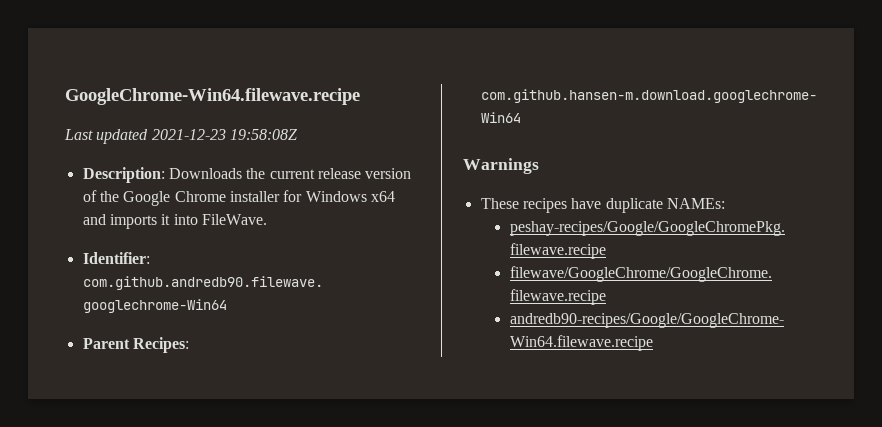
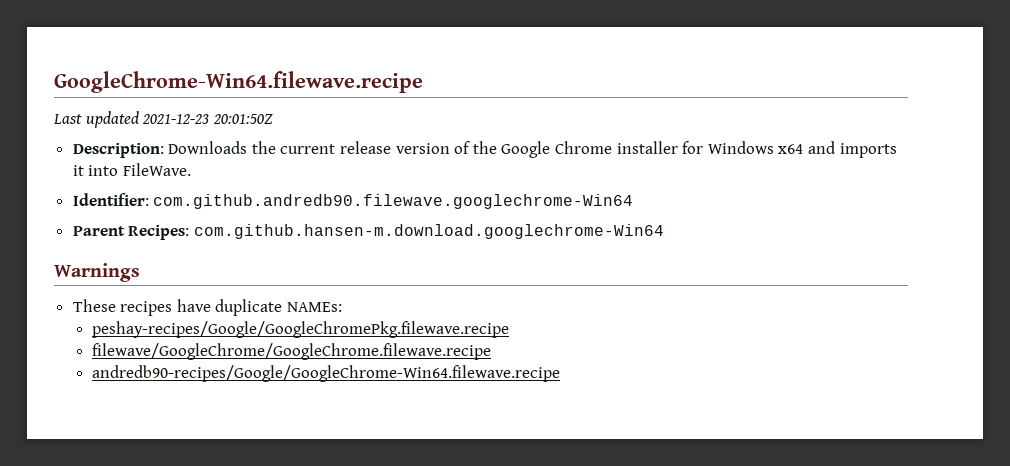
- Last updated 2021-12-23 19:58:08Z
+ Last updated 2021-12-23 20:01:50Z

